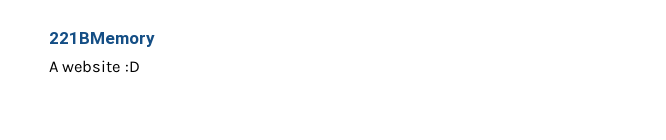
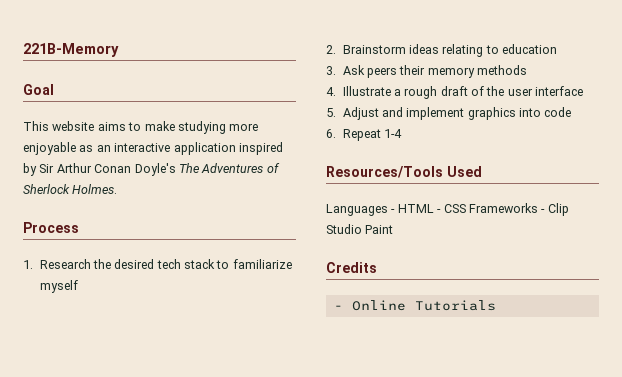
- 221BMemory
- A website :D
+ 221B-Memory
+ Goal
+ This website aims to make studying more enjoyable as an interactive application inspired by Sir Arthur Conan Doyle's The Adventures of Sherlock Holmes.
+ Process
+ 1. Research the desired tech stack to familiarize myself
+ 2. Brainstorm ideas relating to education
+ 3. Ask peers their memory methods
+ 4. Illustrate a rough draft of the user interface
+ 5. Adjust and implement graphics into code
+ 6. Repeat 1-4
+ Resources/Tools Used
+ Languages - HTML - CSS Frameworks - Clip Studio Paint
+ Credits
+ - Online Tutorials

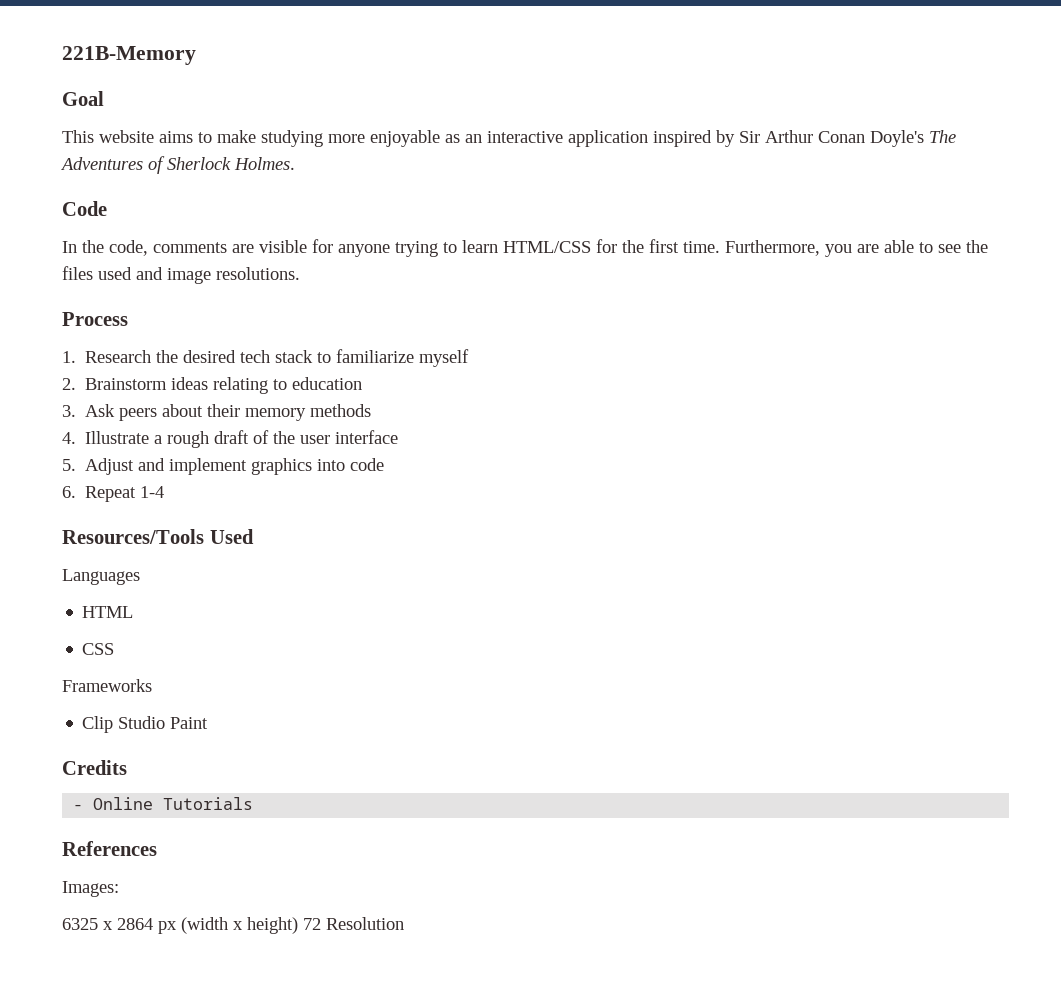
+ Code
+ In the code, comments are visible for anyone trying to learn HTML/CSS for the first time. Furthermore, you are able to see the files used and image resolutions.
- 3. Ask peers their memory methods
+ 3. Ask peers about their memory methods
- Languages - HTML - CSS Frameworks - Clip Studio Paint
+ Languages
+ HTML
+ CSS
+ Frameworks
+ Clip Studio Paint
+ References
+ Images:
+ 6325 x 2864 px (width x height) 72 Resolution

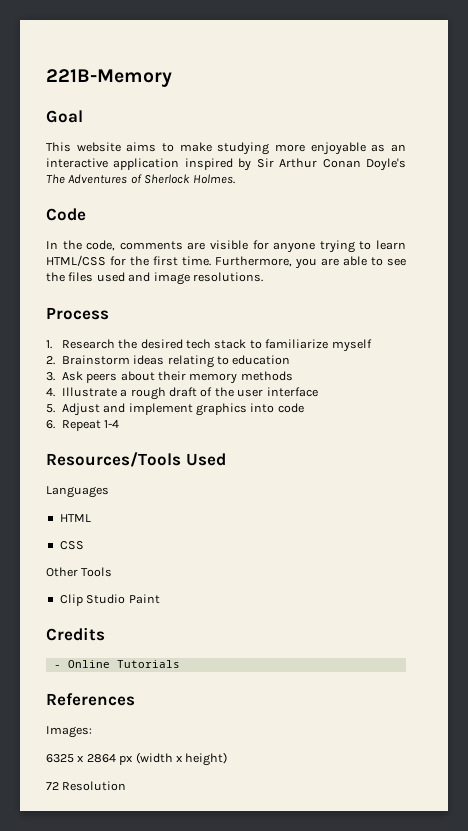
- Frameworks
+ Other Tools
- 6325 x 2864 px (width x height) 72 Resolution
+ 6325 x 2864 px (width x height)
+ 72 Resolution

